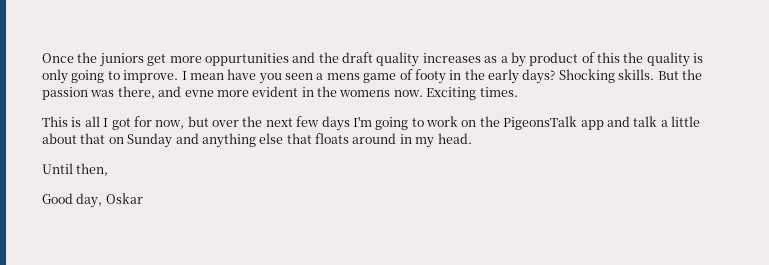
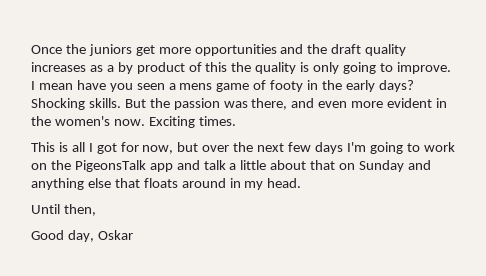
- Once the juniors get more oppurtunities and the draft quality increases as a by product of this the quality is only going to improve.
+ Once the juniors get more opportunities and the draft quality increases as a by product of this the quality is only going to improve.
- But the passion was there, and evne more evident in the womens now.
+ But the passion was there, and even more evident in the women's now.

